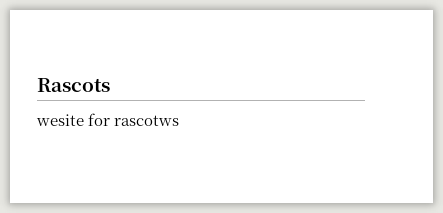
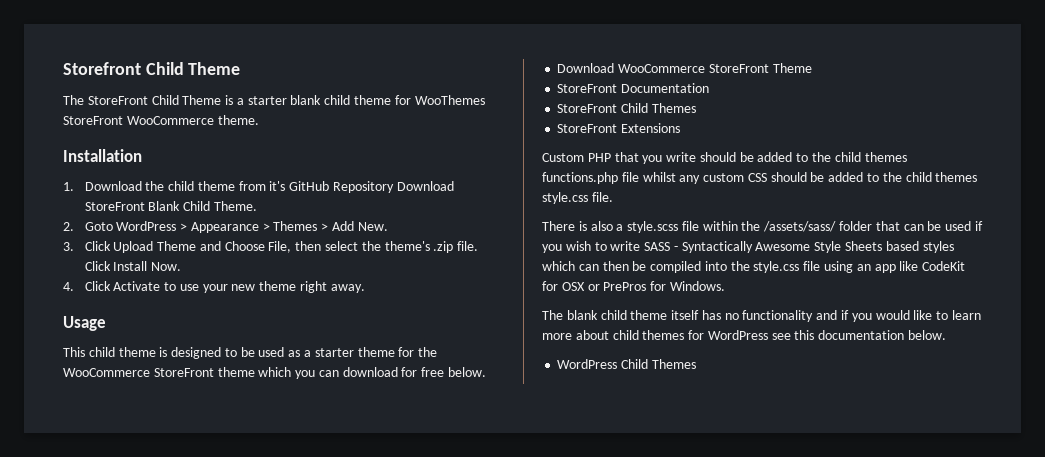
- Rascots
- wesite for rascotws
+ Storefront Child Theme
+ The StoreFront Child Theme is a starter blank child theme for WooThemes StoreFront WooCommerce theme.
+ Installation
+ 1. Download the child theme from it's GitHub Repository Download StoreFront Blank Child Theme.
+ 2. Goto WordPress > Appearance > Themes > Add New.
+ 3. Click Upload Theme and Choose File, then select the theme's .zip file. Click Install Now.
+ 4. Click Activate to use your new theme right away.
+ Usage
+ This child theme is designed to be used as a starter theme for the WooCommerce StoreFront theme which you can download for free below.
+ Download WooCommerce StoreFront Theme
+ StoreFront Documentation
+ StoreFront Child Themes
+ StoreFront Extensions
+ Custom PHP that you write should be added to the child themes functions.php file whilst any custom CSS should be added to the child themes style.css file.
+ There is also a style.scss file within the /assets/sass/ folder that can be used if you wish to write SASS - Syntactically Awesome Style Sheets based styles which can then be compiled into the style.css file using an app like CodeKit for OSX or PrePros for Windows.
+ The blank child theme itself has no functionality and if you would like to learn more about child themes for WordPress see this documentation below.
+ WordPress Child Themes

